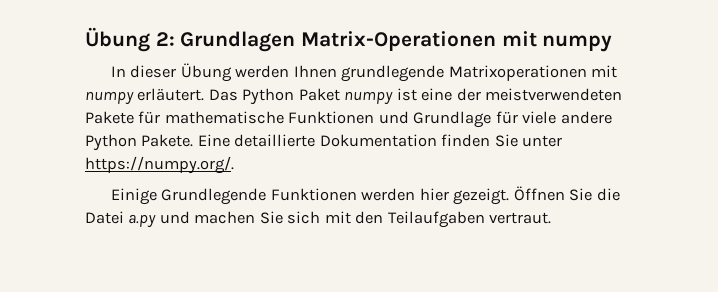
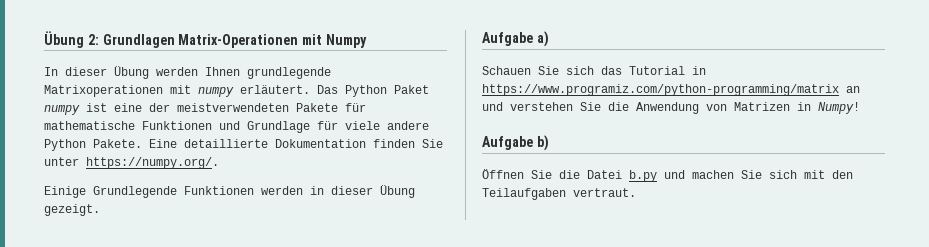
- Übung 2: Grundlagen Matrix-Operationen mit numpy
+ Übung 2: Grundlagen Matrix-Operationen mit Numpy
- Einige Grundlegende Funktionen werden hier gezeigt. Öffnen Sie die Datei a.py und machen Sie sich mit den Teilaufgaben vertraut.
+ Einige Grundlegende Funktionen werden in dieser Übung gezeigt.
+ Aufgabe a)
+ Schauen Sie sich das Tutorial in https://www.programiz.com/python-programming/matrix an und verstehen Sie die Anwendung von Matrizen in Numpy!
+ Aufgabe b)
+ Öffnen Sie die Datei b.py und machen Sie sich mit den Teilaufgaben vertraut.

